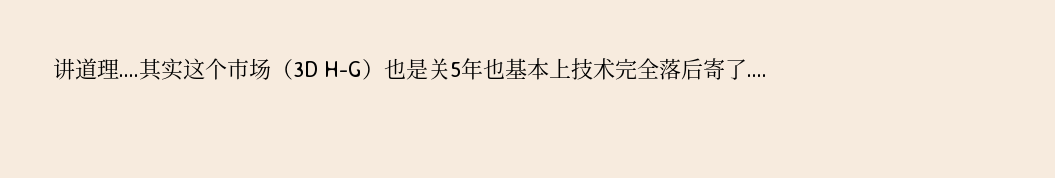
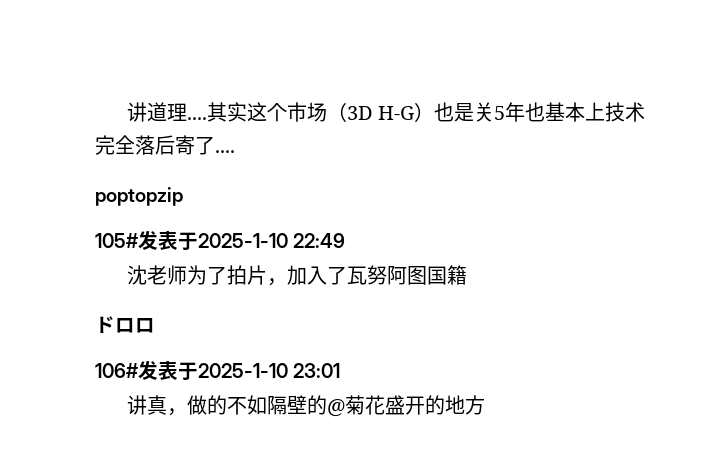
+ poptopzip
+ 105#发表于2025-1-10 22:49
+ 沈老师为了拍片，加入了瓦努阿图国籍
+ ドロロ
+ 106#发表于2025-1-10 23:01
+ 讲真，做的不如隔壁的@菊花盛开的地方

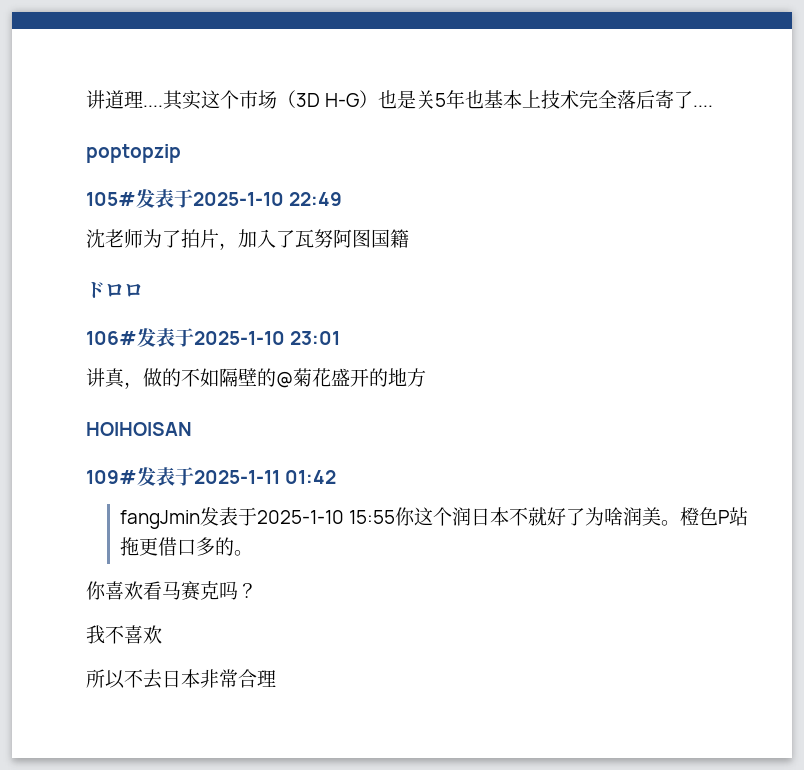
+ HOIHOISAN
+ 109#发表于2025-1-11 01:42
+ fangJmin发表于2025-1-10 15:55你这个润日本不就好了为啥润美。橙色P站拖更借口多的。
+ 你喜欢看马赛克吗？
+ 我不喜欢
+ 所以不去日本非常合理

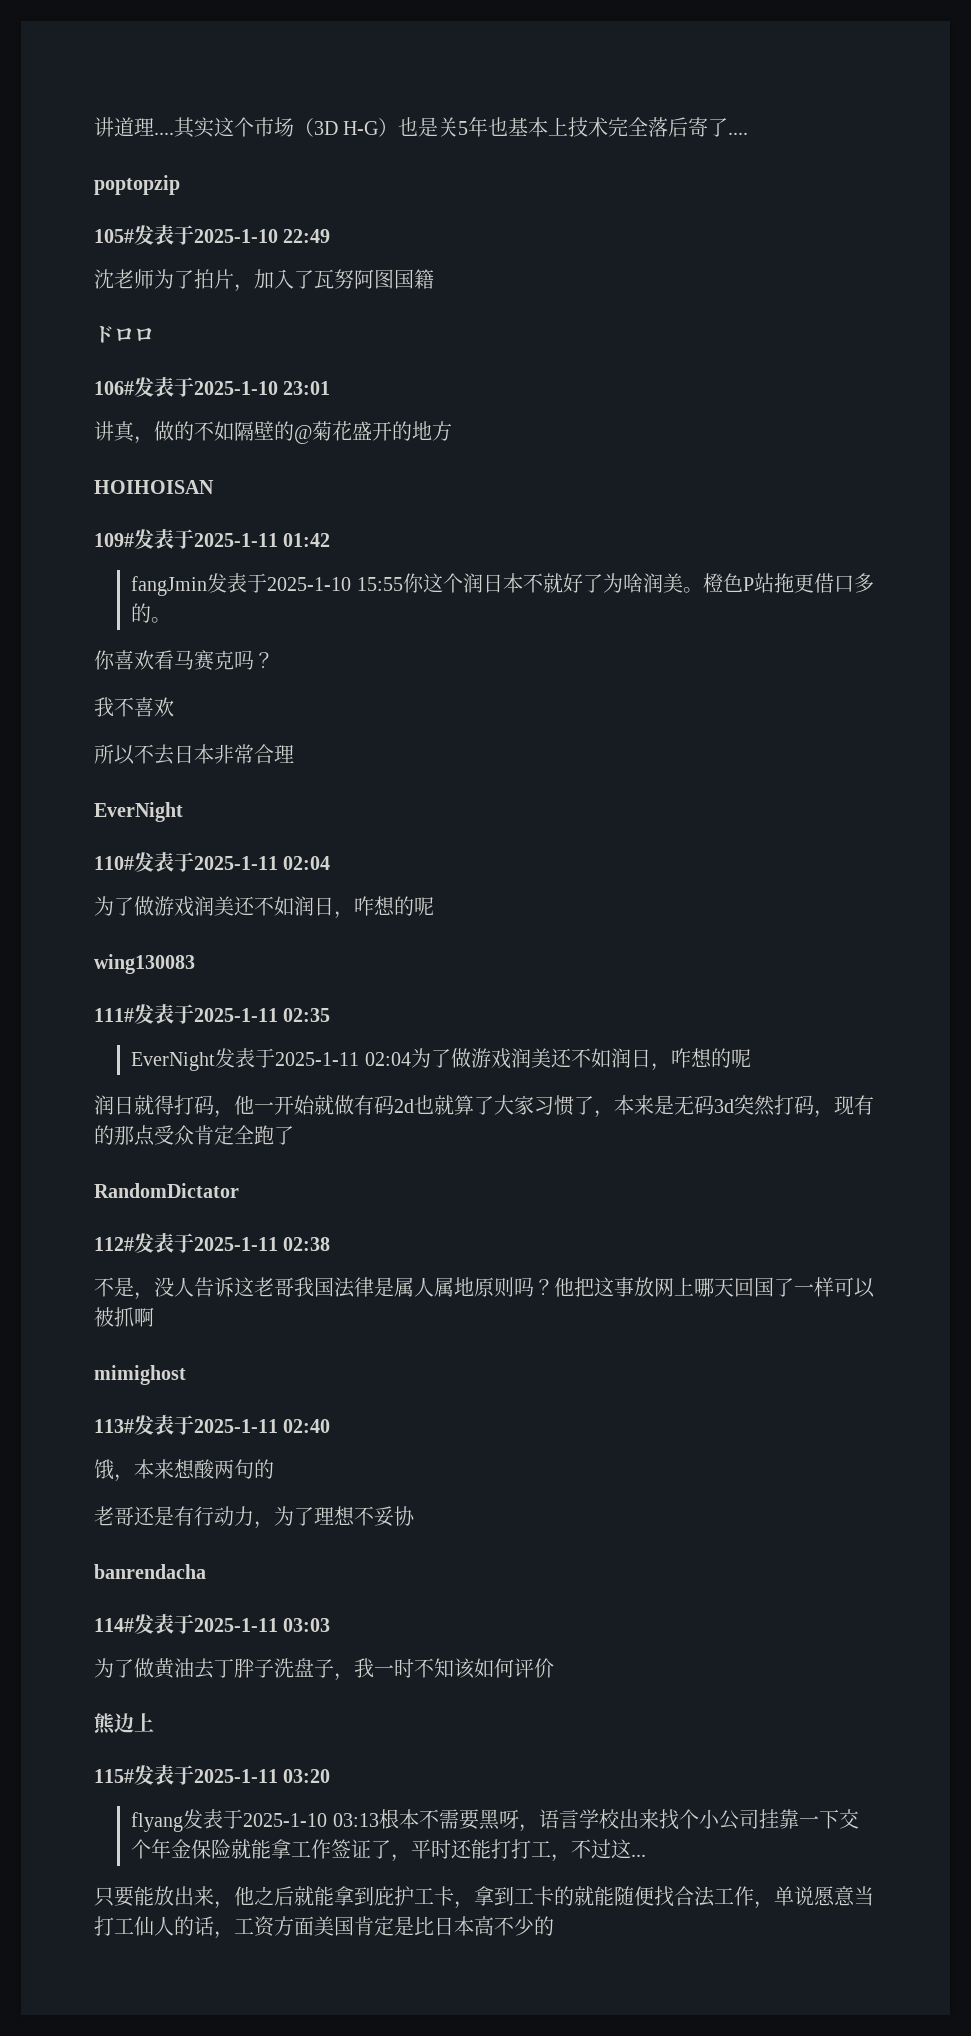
  所以不去日本非常合理
+ EverNight
+ 110#发表于2025-1-11 02:04
+ 为了做游戏润美还不如润日，咋想的呢
+ wing130083
+ 111#发表于2025-1-11 02:35
+ EverNight发表于2025-1-11 02:04为了做游戏润美还不如润日，咋想的呢
+ 润日就得打码，他一开始就做有码2d也就算了大家习惯了，本来是无码3d突然打码，现有的那点受众肯定全跑了
+ RandomDictator
+ 112#发表于2025-1-11 02:38
+ 不是，没人告诉这老哥我国法律是属人属地原则吗？他把这事放网上哪天回国了一样可以被抓啊
+ mimighost
+ 113#发表于2025-1-11 02:40
+ 饿，本来想酸两句的
+ 老哥还是有行动力，为了理想不妥协
+ banrendacha
+ 114#发表于2025-1-11 03:03
+ 为了做黄油去丁胖子洗盘子，我一时不知该如何评价
+ 熊边上
+ 115#发表于2025-1-11 03:20
+ flyang发表于2025-1-10 03:13根本不需要黑呀，语言学校出来找个小公司挂靠一下交个年金保险就能拿工作签证了，平时还能打打工，不过这...
+ 只要能放出来，他之后就能拿到庇护工卡，拿到工卡的就能随便找合法工作，单说愿意当打工仙人的话，工资方面美国肯定是比日本高不少的

